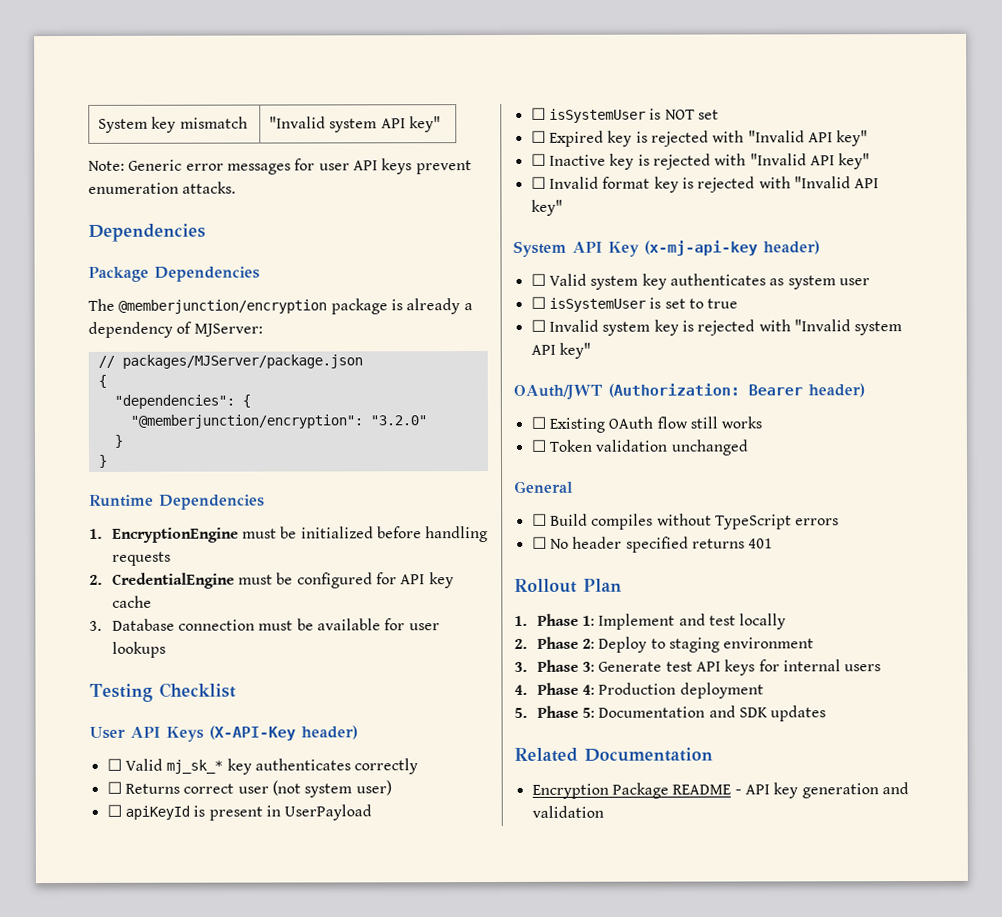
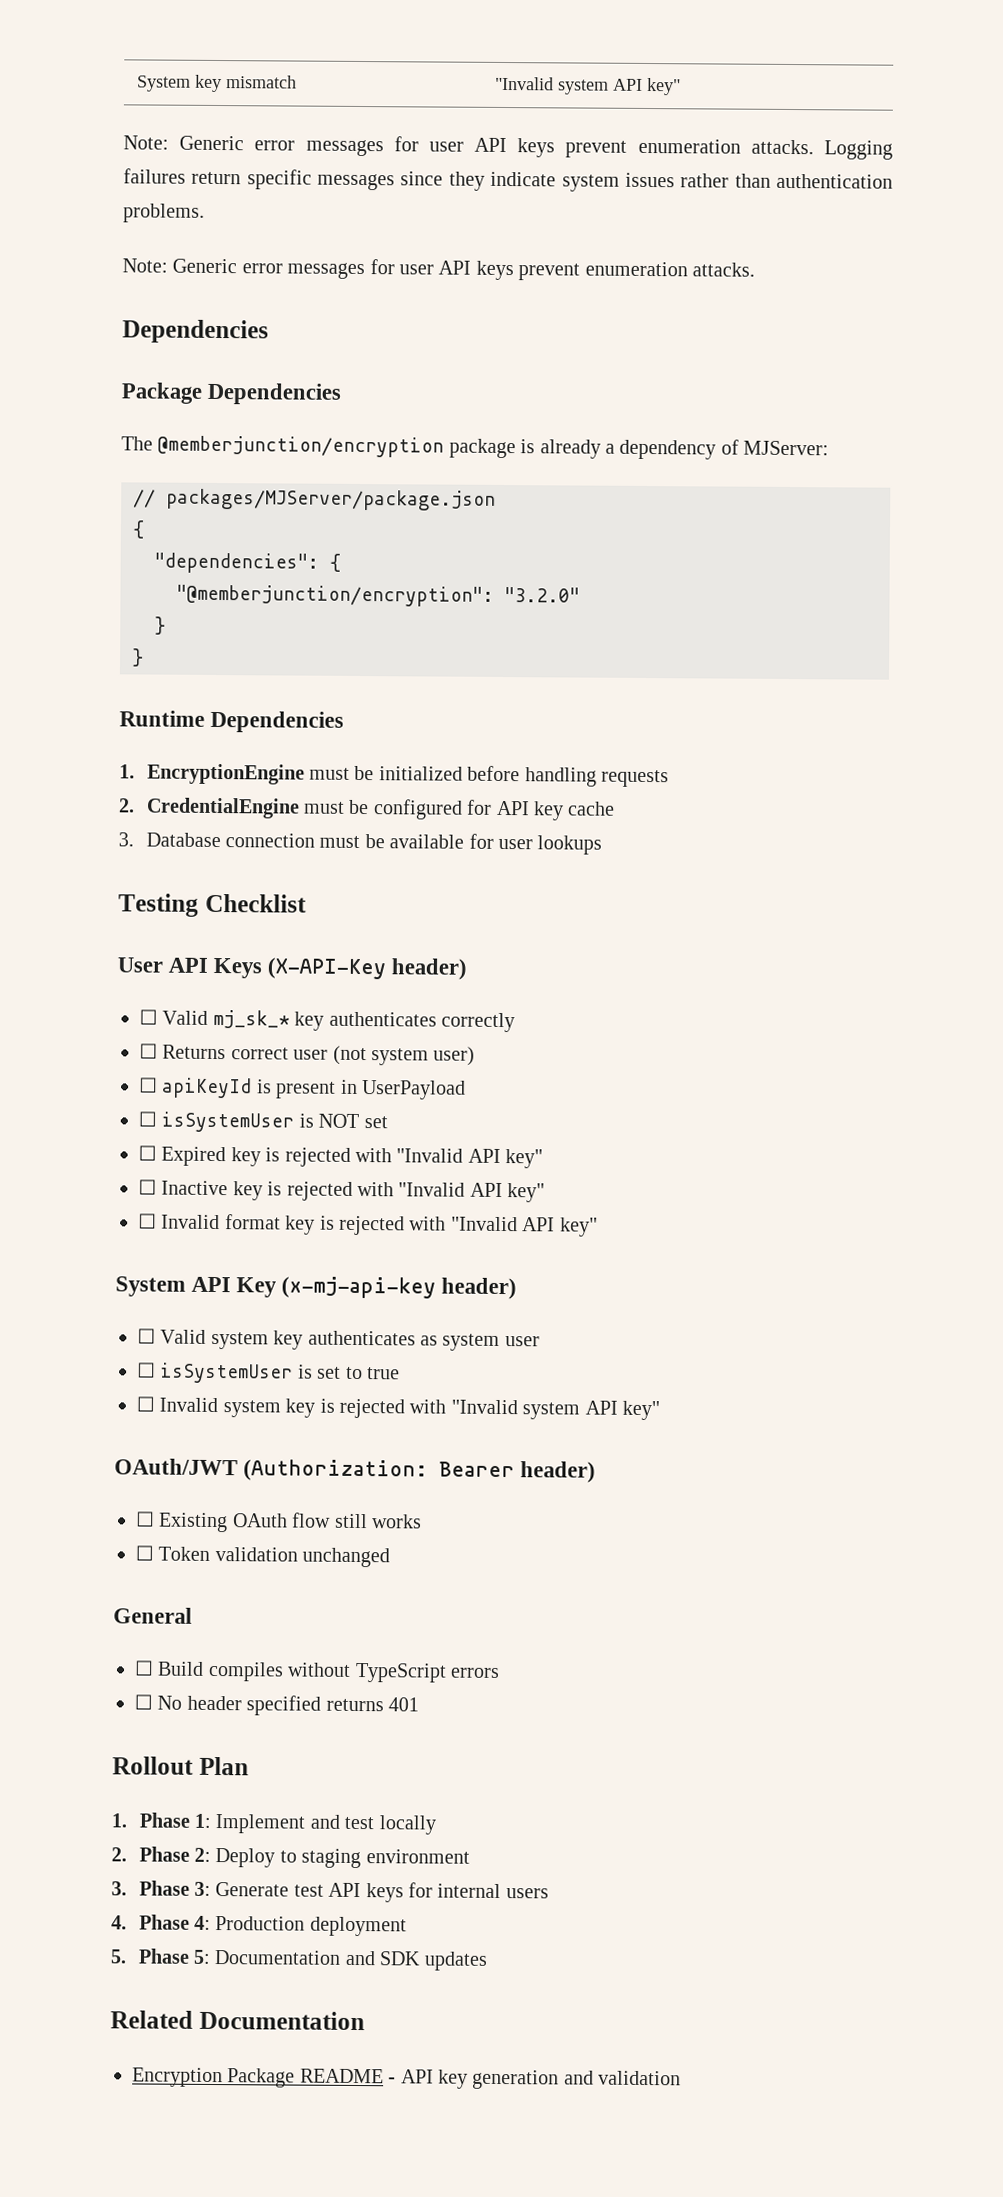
+ Note: Generic error messages for user API keys prevent enumeration attacks. Logging failures return specific messages since they indicate system issues rather than authentication problems.

